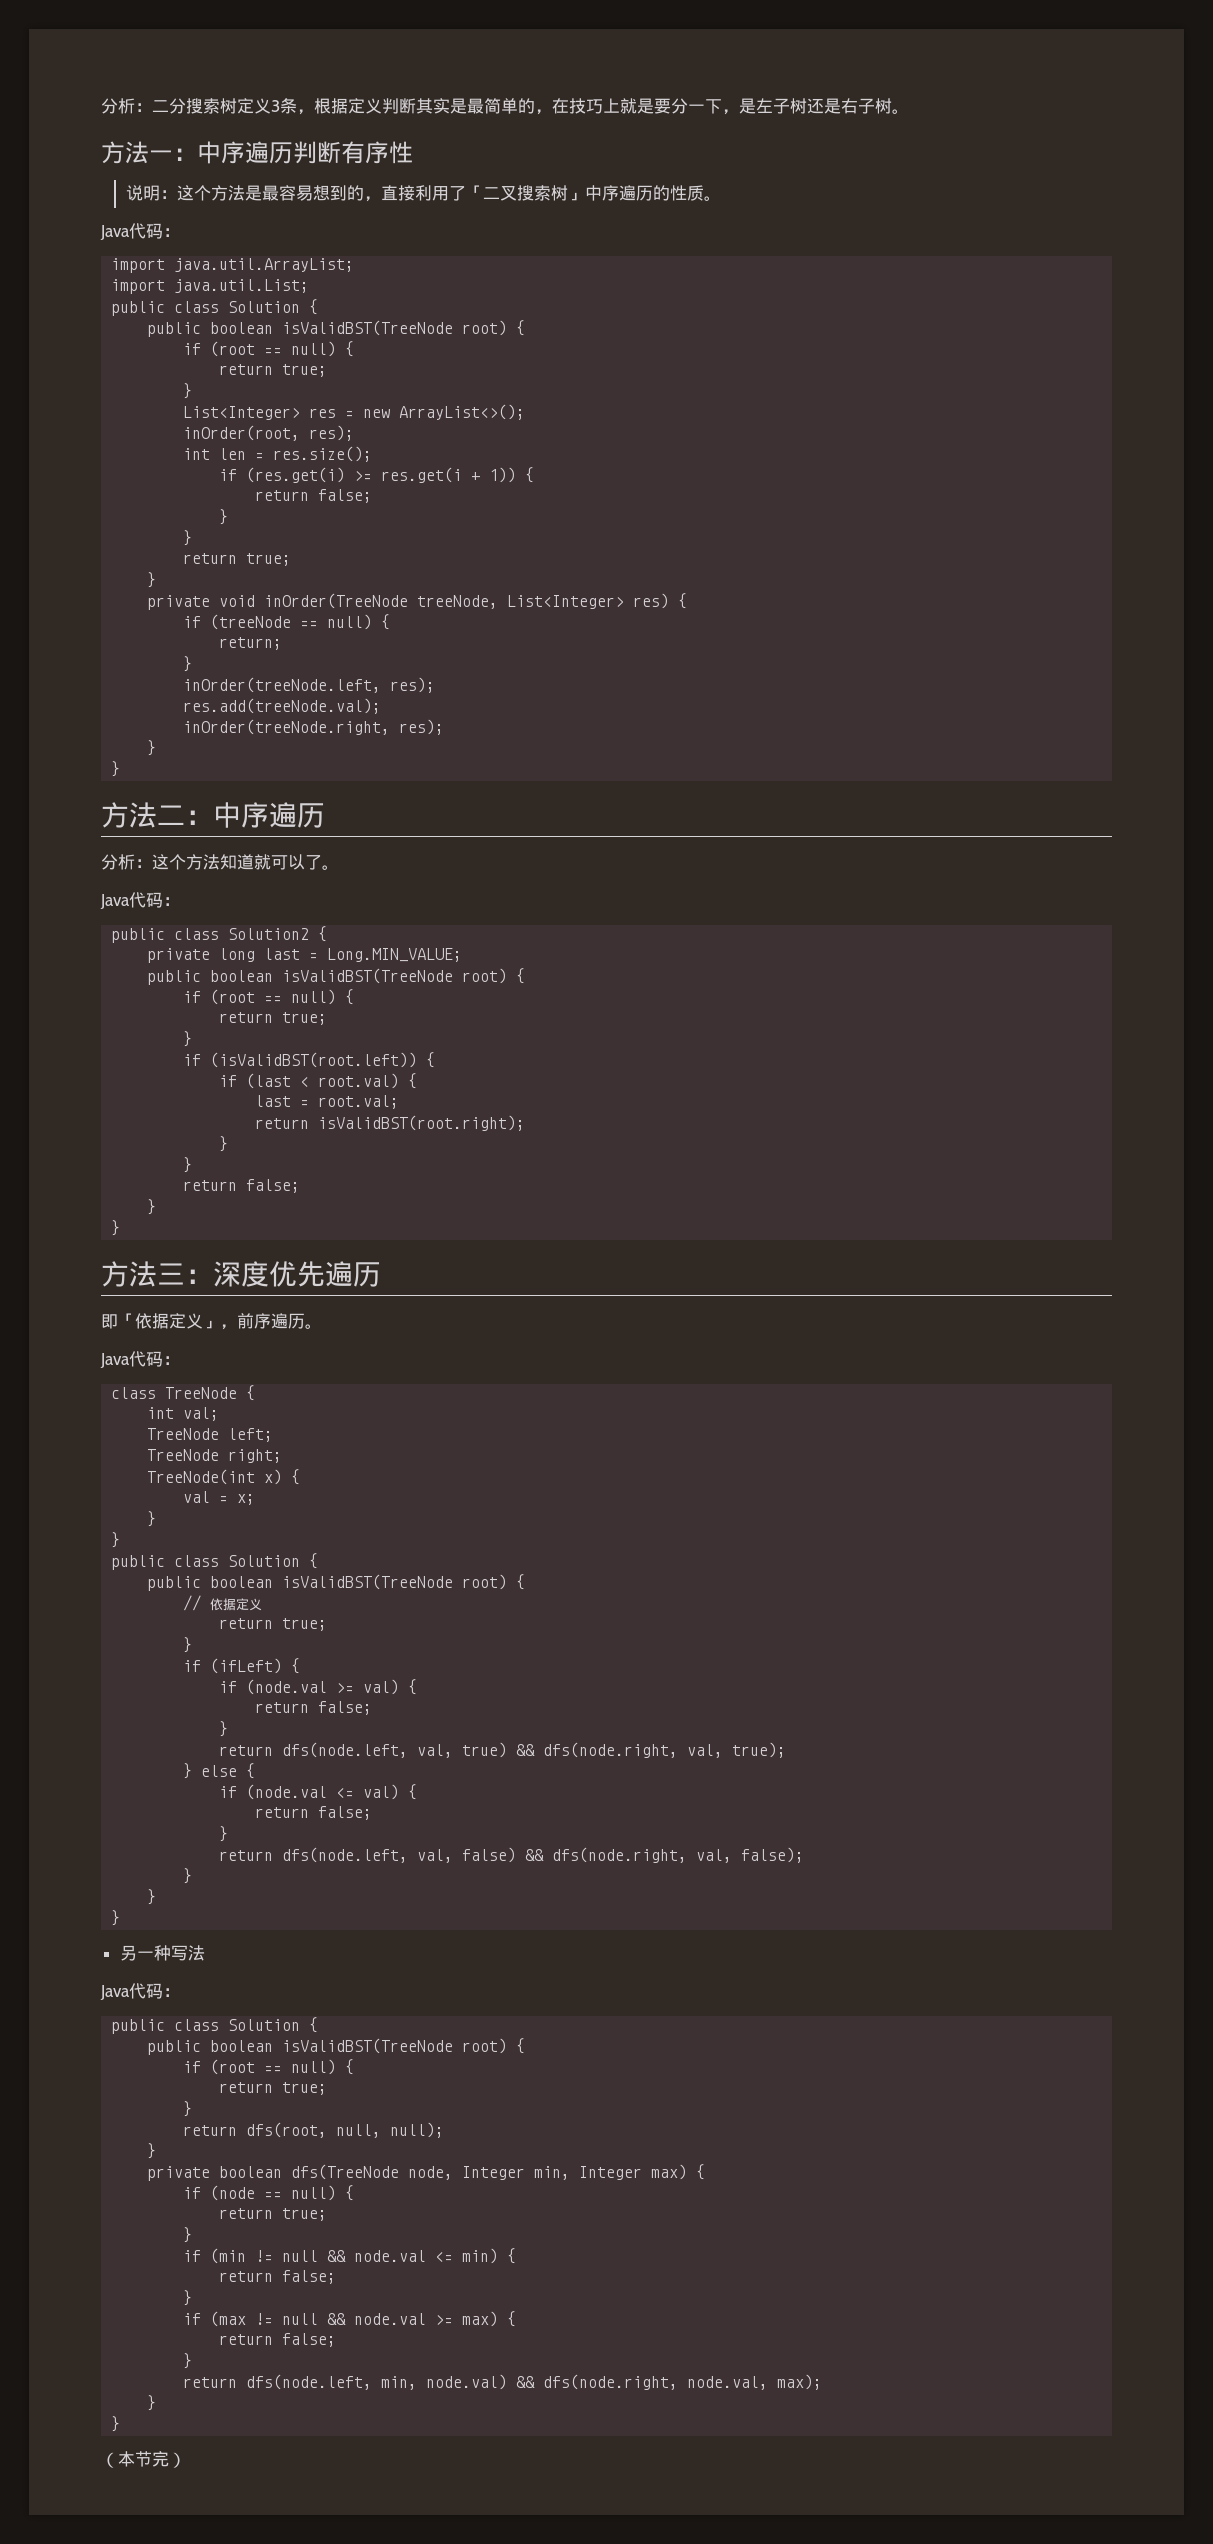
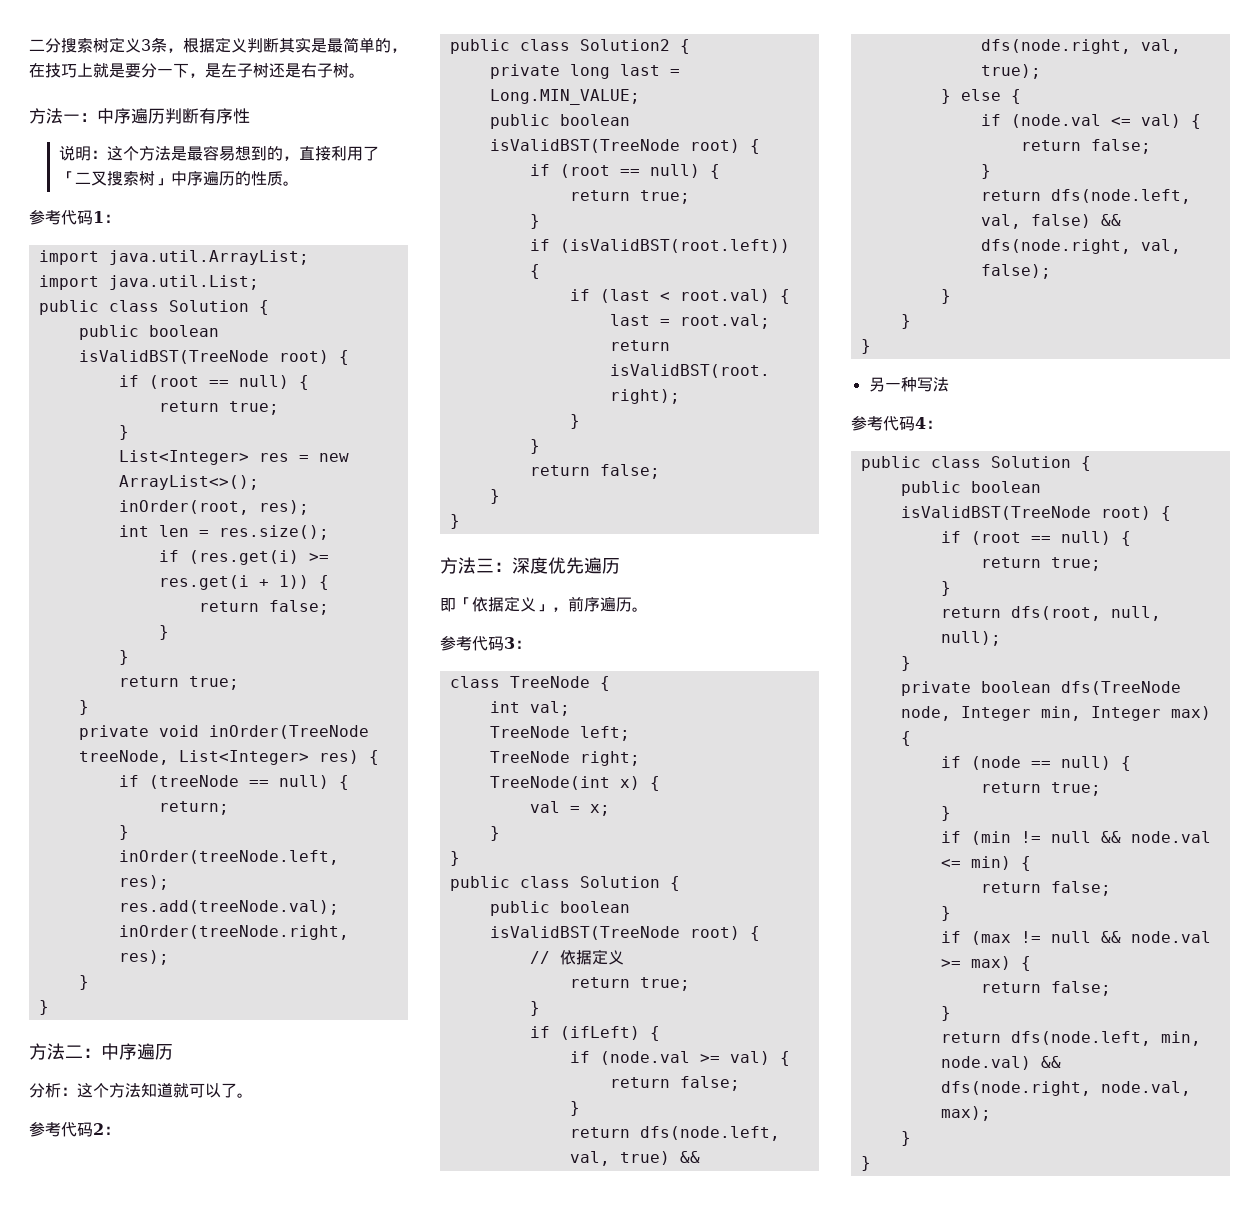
- 分析：二分搜索树定义3条，根据定义判断其实是最简单的，在技巧上就是要分一下，是左子树还是右子树。
+ 二分搜索树定义3条，根据定义判断其实是最简单的，在技巧上就是要分一下，是左子树还是右子树。
  说明：这个方法是最容易想到的，直接利用了「二叉搜索树」中序遍历的性质。
- Java代码：
+ 参考代码1：
  分析：这个方法知道就可以了。
- Java代码：
+ 参考代码2：
  即「依据定义」，前序遍历。
- Java代码：
+ 参考代码3：
  另一种写法
- Java代码：
+ 参考代码4：
- （本节完）

